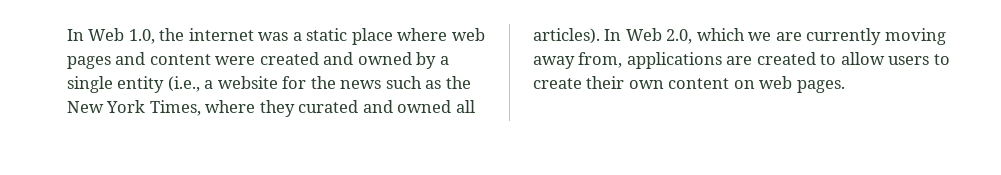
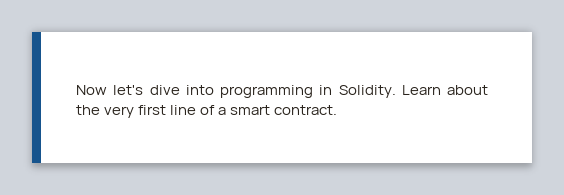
- In Web 1.0, the internet was a static place where web pages and content were created and owned by a single entity (i.e., a website for the news such as the New York Times, where they curated and owned all articles). In Web 2.0, which we are currently moving away from, applications are created to allow users to create their own content on web pages.
+ Now let's dive into programming in Solidity. Learn about the very first line of a smart contract.

